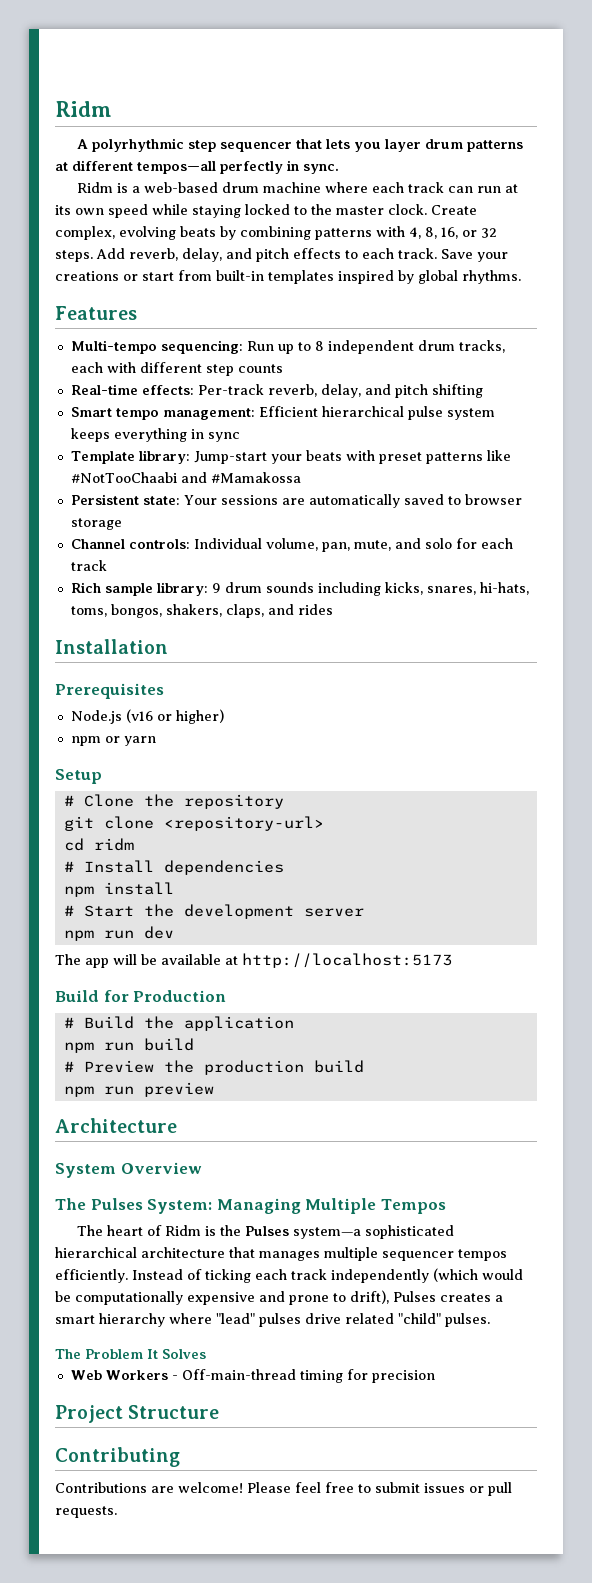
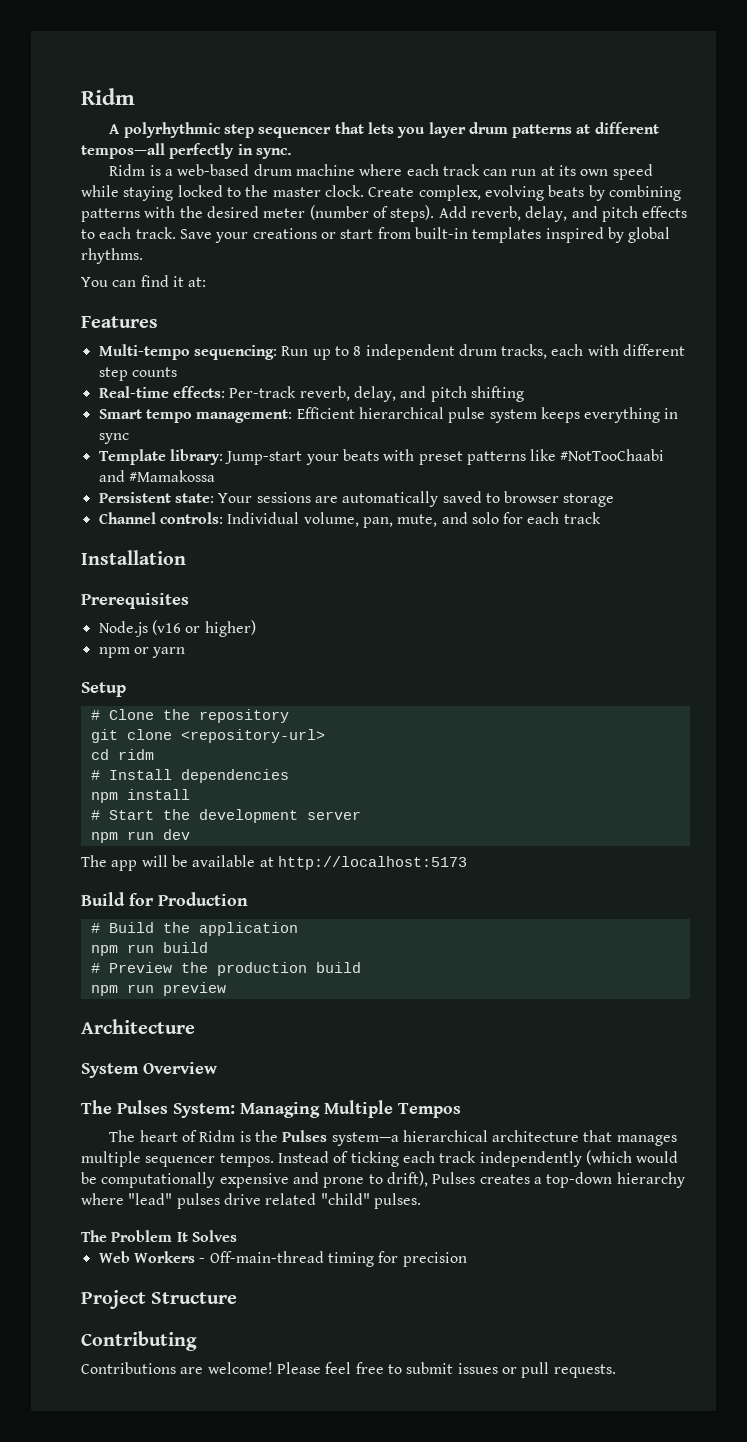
- Create complex, evolving beats by combining patterns with 4, 8, 16, or 32 steps.
+ Create complex, evolving beats by combining patterns with the desired meter (number of steps).
+ You can find it at:
- Rich sample library: 9 drum sounds including kicks, snares, hi-hats, toms, bongos, shakers, claps, and rides
- The heart of Ridm is the Pulses system—a sophisticated hierarchical architecture that manages multiple sequencer tempos efficiently.
+ The heart of Ridm is the Pulses system—a hierarchical architecture that manages multiple sequencer tempos.
- Instead of ticking each track independently (which would be computationally expensive and prone to drift), Pulses creates a smart hierarchy where "lead" pulses drive related "child" pulses.
+ Instead of ticking each track independently (which would be computationally expensive and prone to drift), Pulses creates a top-down hierarchy where "lead" pulses drive related "child" pulses.

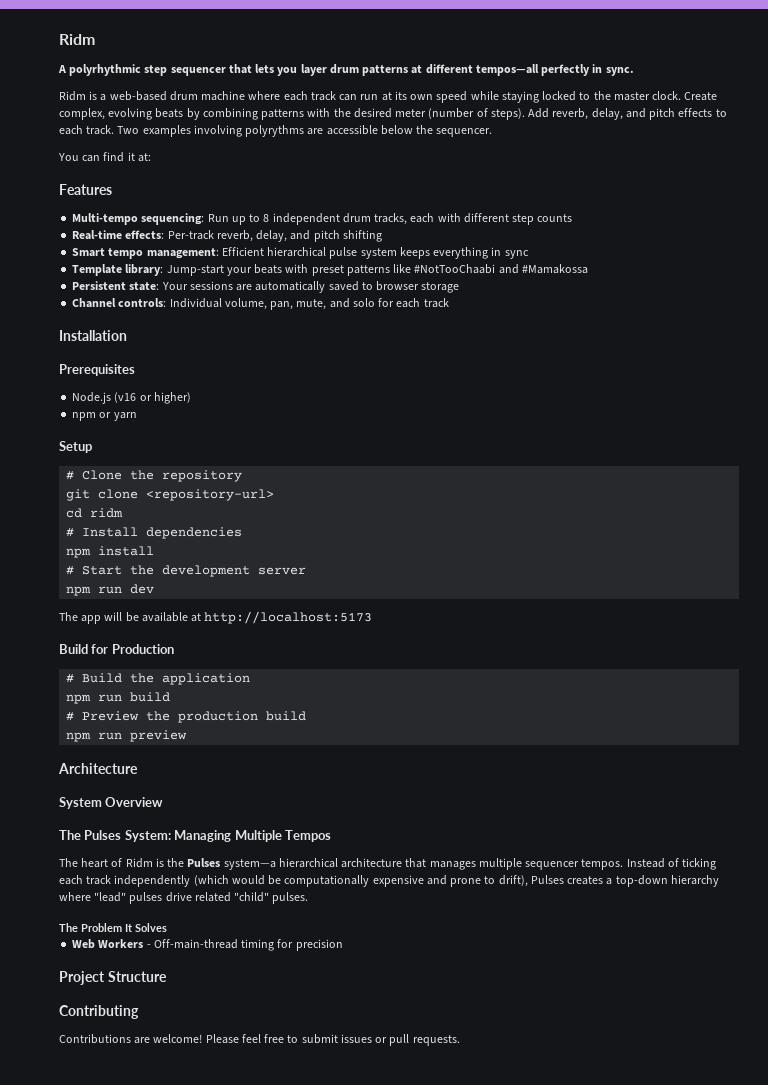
- Save your creations or start from built-in templates inspired by global rhythms.
+ Two examples involving polyrythms are accessible below the sequencer.

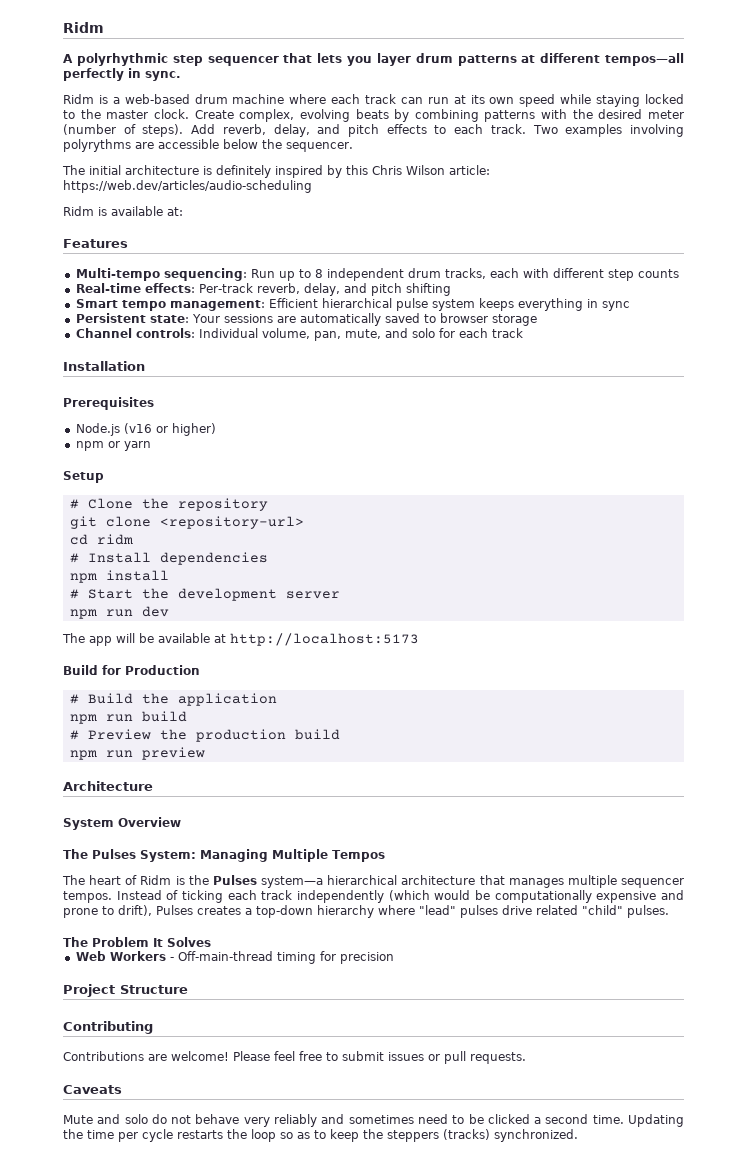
- You can find it at:
+ The initial architecture is definitely inspired by this Chris Wilson article: https://web.dev/articles/audio-scheduling
+ Ridm is available at:
- Template library: Jump-start your beats with preset patterns like #NotTooChaabi and #Mamakossa
+ Caveats
+ Mute and solo do not behave very reliably and sometimes need to be clicked a second time. Updating the time per cycle restarts the loop so as to keep the steppers (tracks) synchronized.

